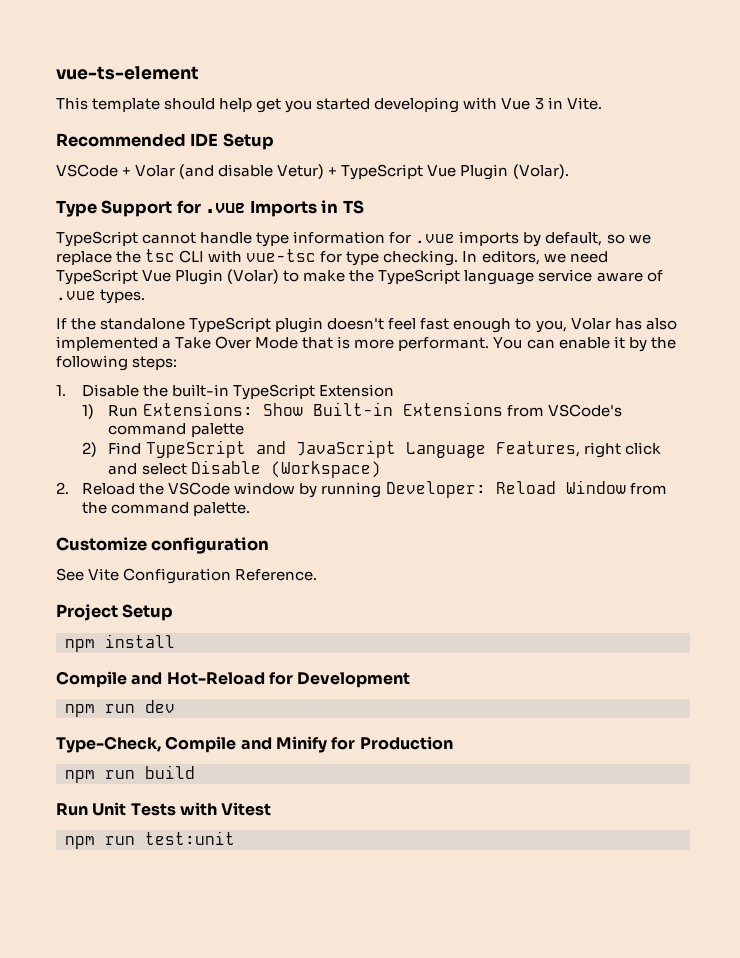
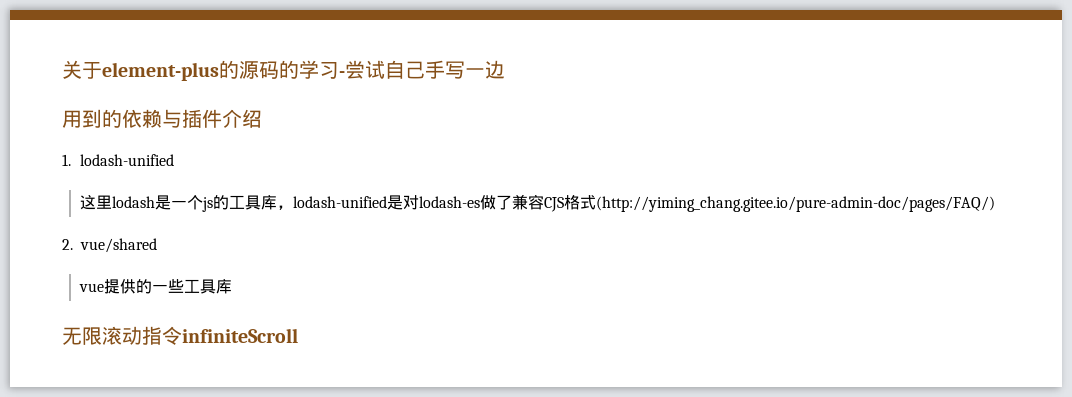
- vue-ts-element
- This template should help get you started developing with Vue 3 in Vite.
- Recommended IDE Setup
- VSCode + Volar (and disable Vetur) + TypeScript Vue Plugin (Volar).
- Type Support for .vue Imports in TS
- TypeScript cannot handle type information for .vue imports by default, so we replace the tsc CLI with vue-tsc for type checking. In editors, we need TypeScript Vue Plugin (Volar) to make the TypeScript language service aware of .vue types.
- If the standalone TypeScript plugin doesn't feel fast enough to you, Volar has also implemented a Take Over Mode that is more performant. You can enable it by the following steps:
- 1. Disable the built-in TypeScript Extension
- 1) Run Extensions: Show Built-in Extensions from VSCode's command palette
- 2) Find TypeScript and JavaScript Language Features, right click and select Disable (Workspace)
- 2. Reload the VSCode window by running Developer: Reload Window from the command palette.
- Customize configuration
- See Vite Configuration Reference.
- Project Setup
- npm install
- Compile and Hot-Reload for Development
- npm run dev
- Type-Check, Compile and Minify for Production
- npm run build
- Run Unit Tests with Vitest
- npm run test:unit
+ 关于element-plus的源码的学习-尝试自己手写一边
+ 用到的依赖与插件介绍
+ 1. lodash-unified
+ 这里lodash是一个js的工具库，lodash-unified是对lodash-es做了兼容CJS格式(http://yiming_chang.gitee.io/pure-admin-doc/pages/FAQ/)
+ 2. vue/shared
+ vue提供的一些工具库
+ 无限滚动指令infiniteScroll

